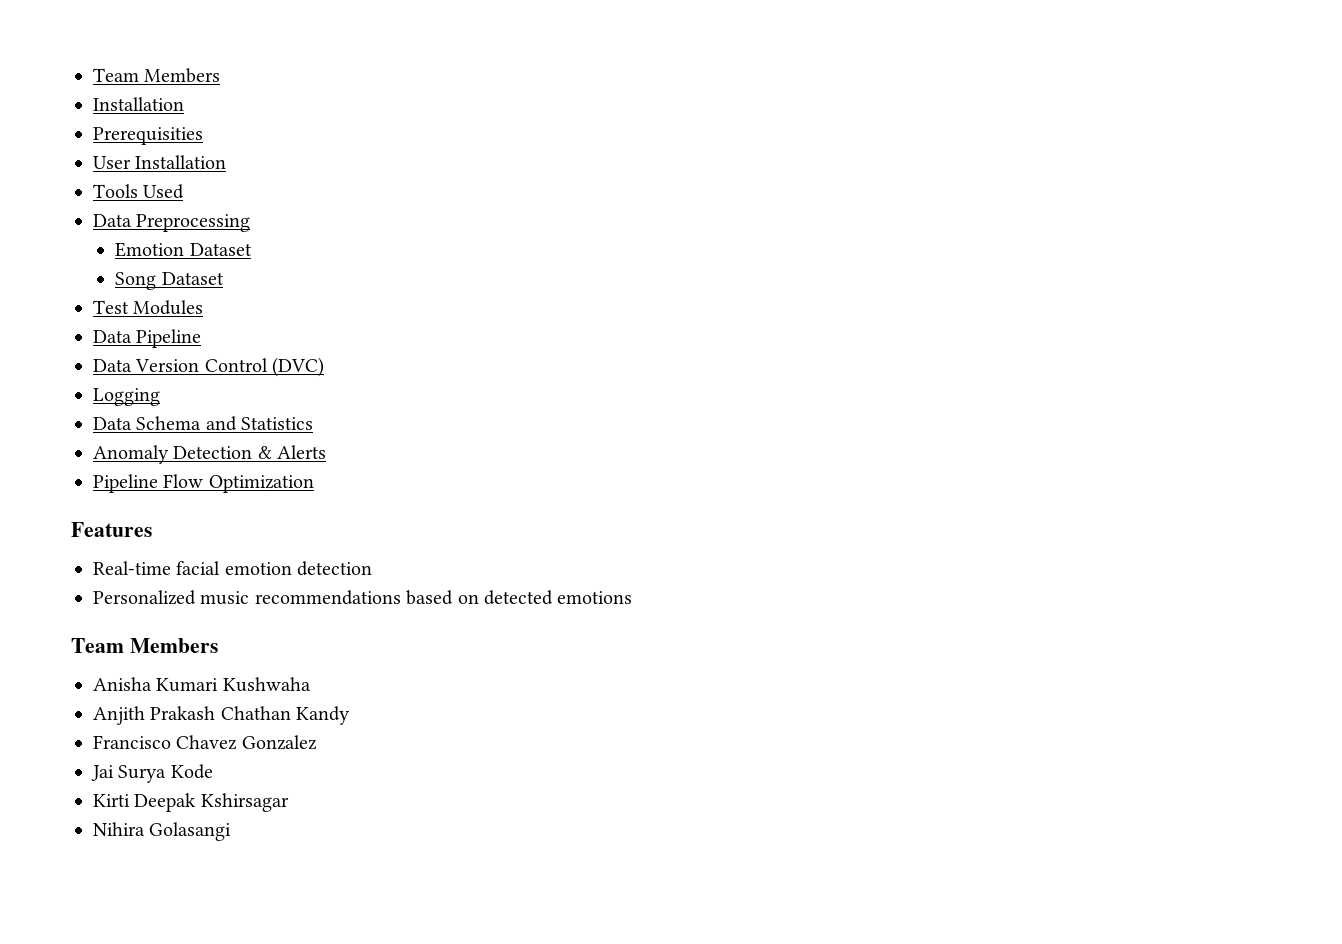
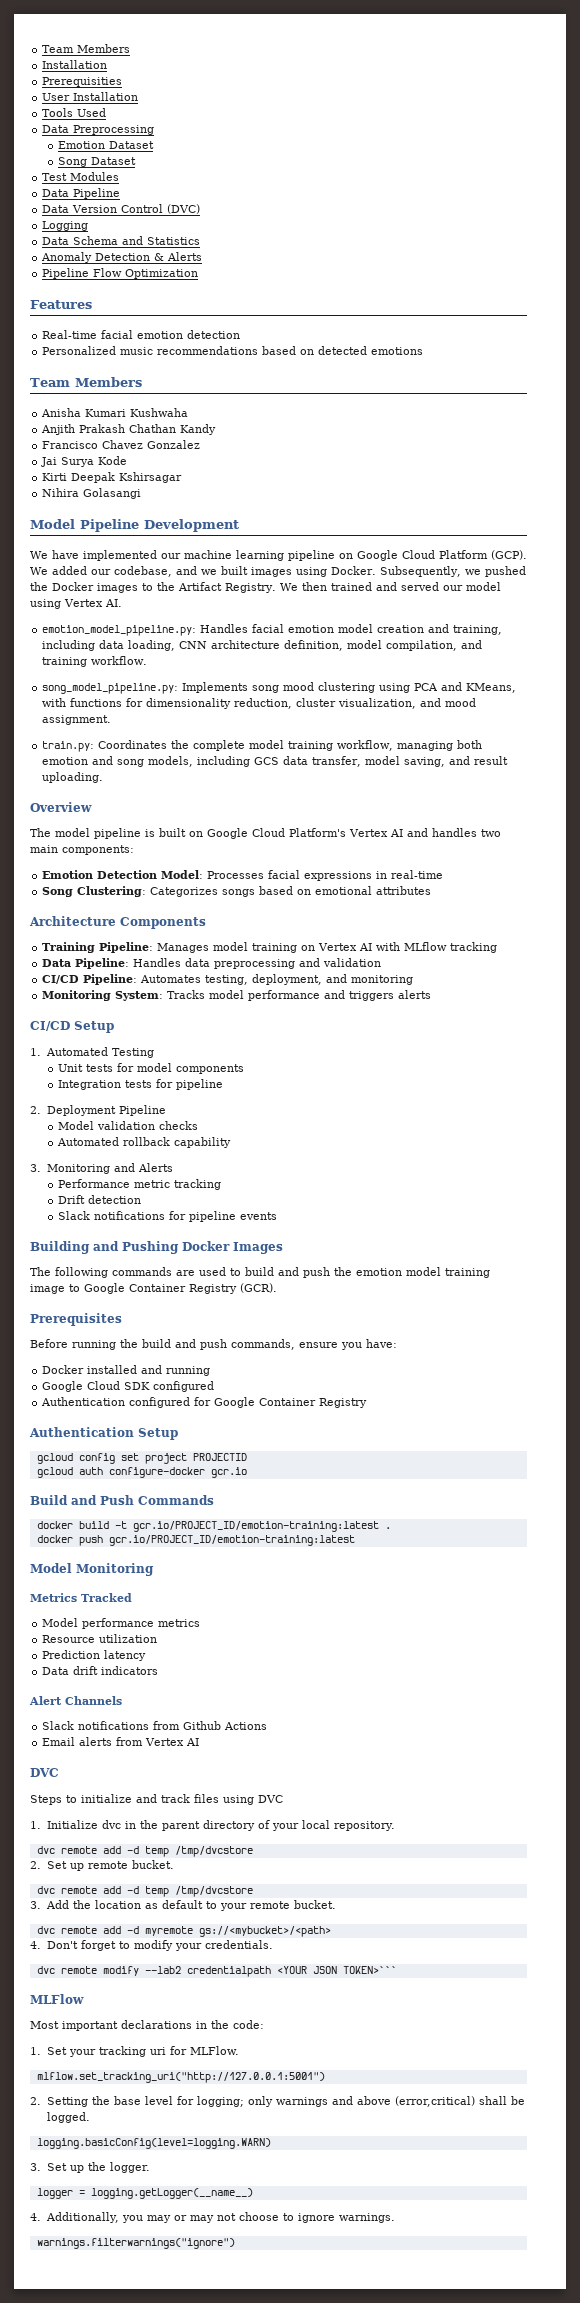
+ Model Pipeline Development
+ We have implemented our machine learning pipeline on Google Cloud Platform (GCP). We added our codebase, and we built images using Docker. Subsequently, we pushed the Docker images to the Artifact Registry. We then trained and served our model using Vertex AI.
+ emotion_model_pipeline.py: Handles facial emotion model creation and training, including data loading, CNN architecture definition, model compilation, and training workflow.
+ song_model_pipeline.py: Implements song mood clustering using PCA and KMeans, with functions for dimensionality reduction, cluster visualization, and mood assignment.
+ train.py: Coordinates the complete model training workflow, managing both emotion and song models, including GCS data transfer, model saving, and result uploading.
+ Overview
+ The model pipeline is built on Google Cloud Platform's Vertex AI and handles two main components:
+ Emotion Detection Model: Processes facial expressions in real-time
+ Song Clustering: Categorizes songs based on emotional attributes
+ Architecture Components
+ Training Pipeline: Manages model training on Vertex AI with MLflow tracking
+ Data Pipeline: Handles data preprocessing and validation
+ CI/CD Pipeline: Automates testing, deployment, and monitoring
+ Monitoring System: Tracks model performance and triggers alerts
+ CI/CD Setup
+ 1. Automated Testing
+ Unit tests for model components
+ Integration tests for pipeline
+ 2. Deployment Pipeline
+ Model validation checks
+ Automated rollback capability
+ 3. Monitoring and Alerts
+ Performance metric tracking
+ Drift detection
+ Slack notifications for pipeline events
+ Building and Pushing Docker Images
+ The following commands are used to build and push the emotion model training image to Google Container Registry (GCR).
+ Prerequisites
+ Before running the build and push commands, ensure you have:
+ Docker installed and running
+ Google Cloud SDK configured
+ Authentication configured for Google Container Registry
+ Authentication Setup
+ gcloud config set project PROJECTID
+ gcloud auth configure-docker gcr.io
+ Build and Push Commands
+ docker build -t gcr.io/PROJECT_ID/emotion-training:latest .
+ docker push gcr.io/PROJECT_ID/emotion-training:latest
+ Model Monitoring
+ Metrics Tracked
+ Model performance metrics
+ Resource utilization
+ Prediction latency
+ Data drift indicators
+ Alert Channels
+ Slack notifications from Github Actions
+ Email alerts from Vertex AI
+ DVC
+ Steps to initialize and track files using DVC
+ 1. Initialize dvc in the parent directory of your local repository.
+ dvc remote add -d temp /tmp/dvcstore
+ 2. Set up remote bucket.
+ dvc remote add -d temp /tmp/dvcstore
+ 3. Add the location as default to your remote bucket.
+ dvc remote add -d myremote gs://<mybucket>/<path>
+ 4. Don't forget to modify your credentials.
+ dvc remote modify --lab2 credentialpath <YOUR JSON TOKEN>```
+ MLFlow
+ Most important declarations in the code:
+ 1. Set your tracking uri for MLFlow.
+ mlflow.set_tracking_uri("http://127.0.0.1:5001")
+ 2. Setting the base level for logging; only warnings and above (error,critical) shall be logged.
+ logging.basicConfig(level=logging.WARN)
+ 3. Set up the logger.
+ logger = logging.getLogger(__name__)
+ 4. Additionally, you may or may not choose to ignore warnings.
+ warnings.filterwarnings("ignore")

